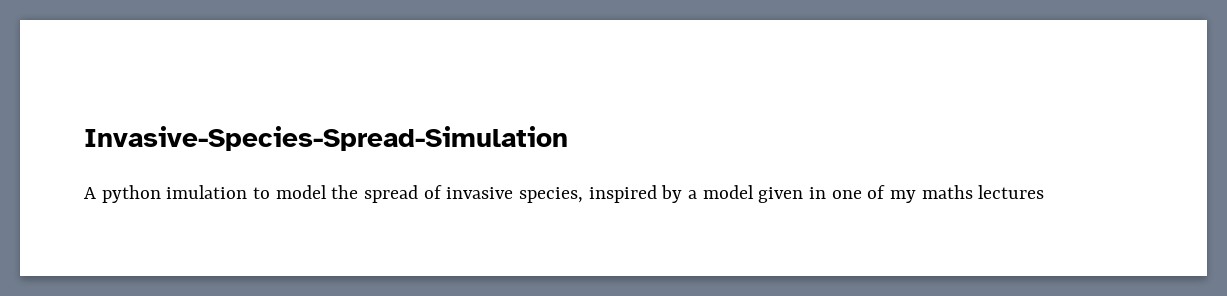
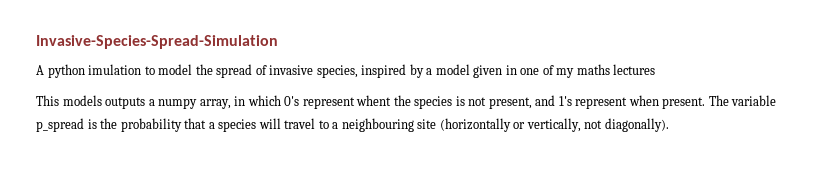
+ This models outputs a numpy array, in which 0's represent whent the species is not present, and 1's represent when present. The variable p_spread is the probability that a species will travel to a neighbouring site (horizontally or vertically, not diagonally).

